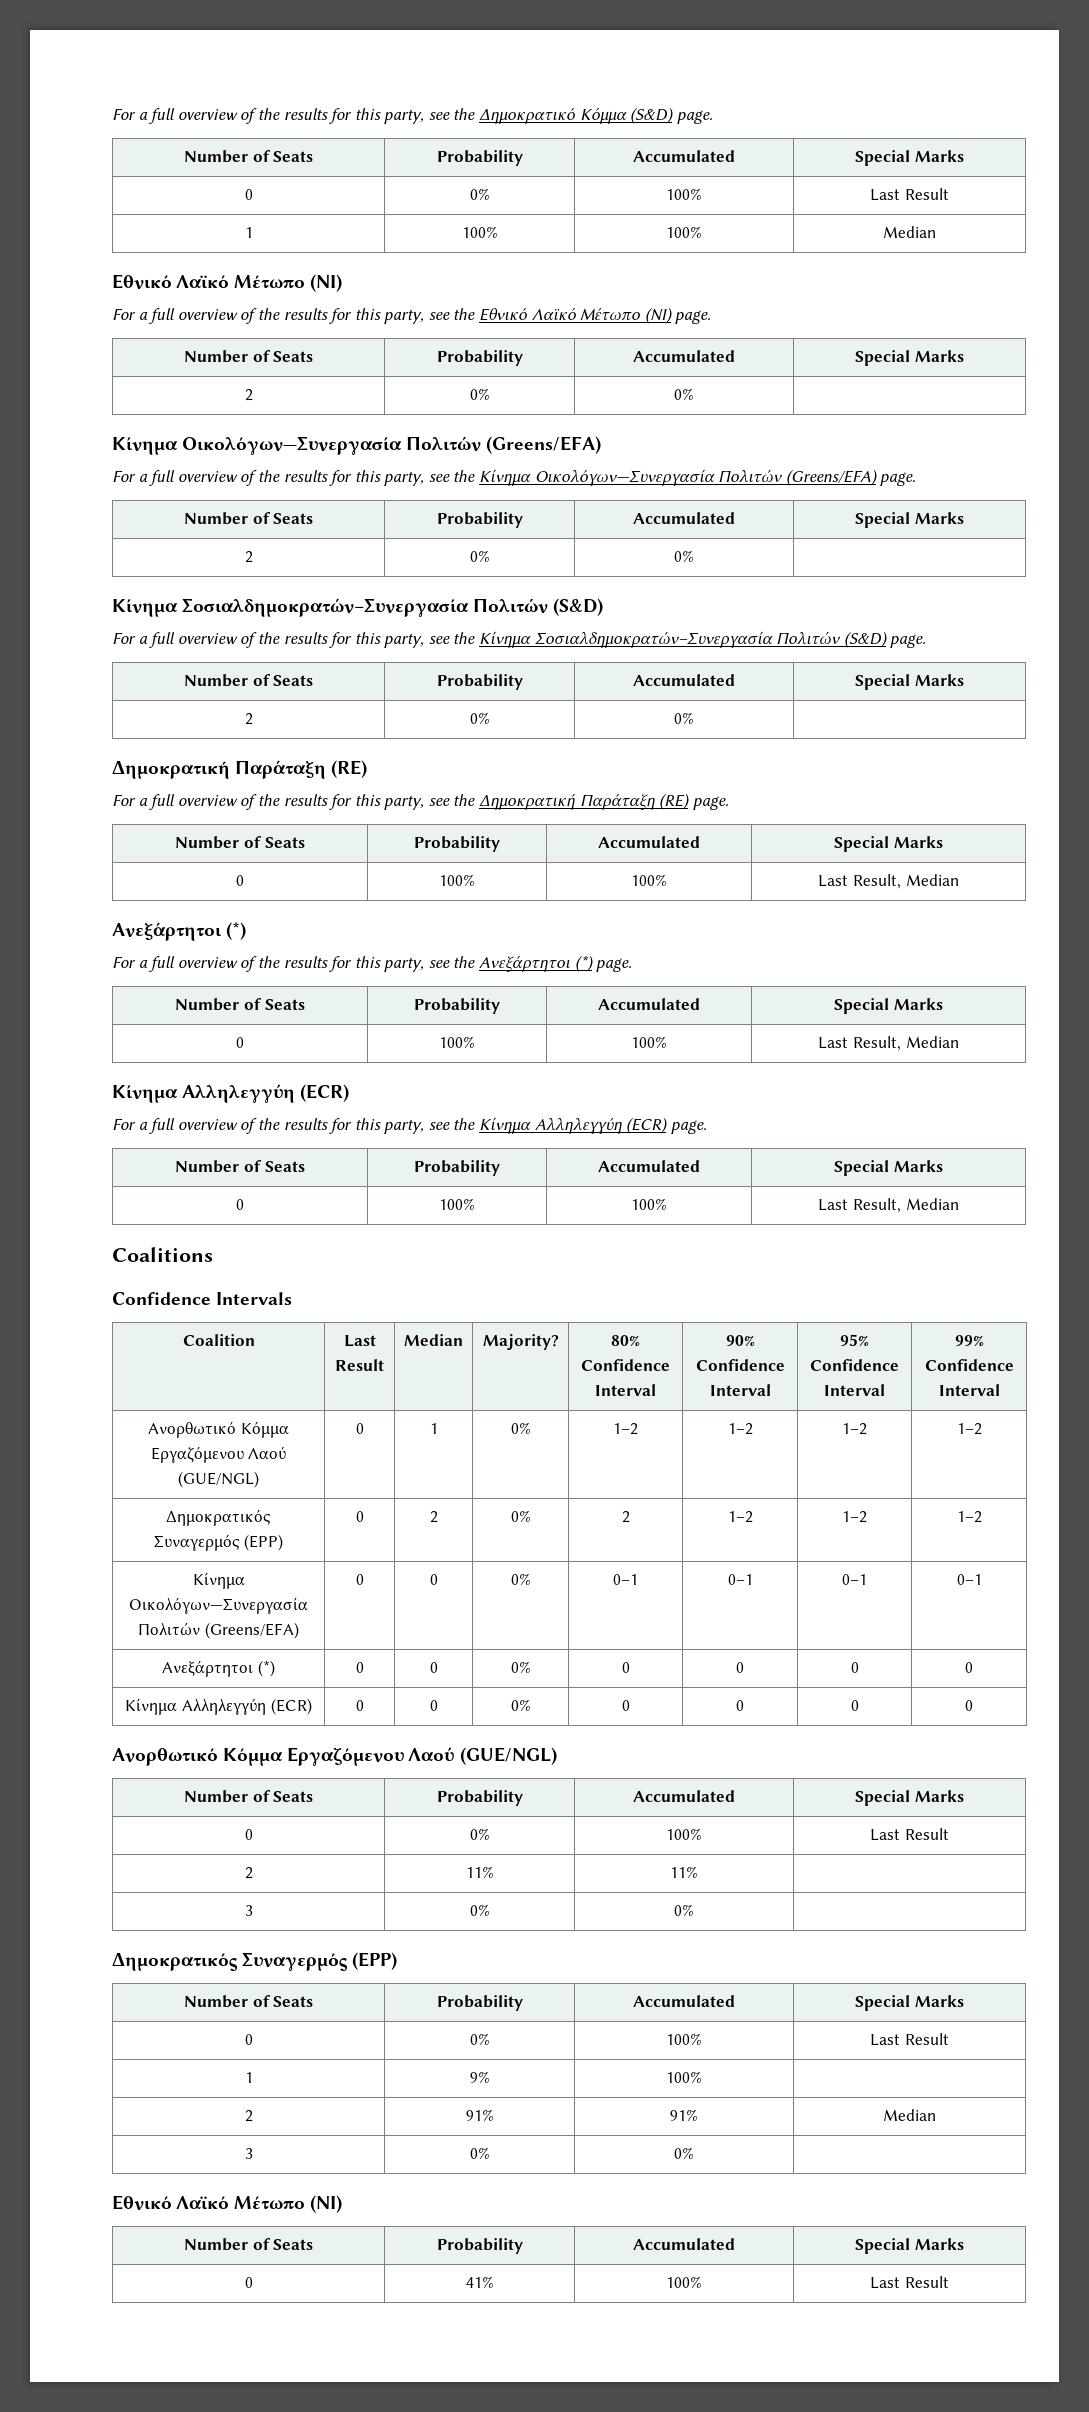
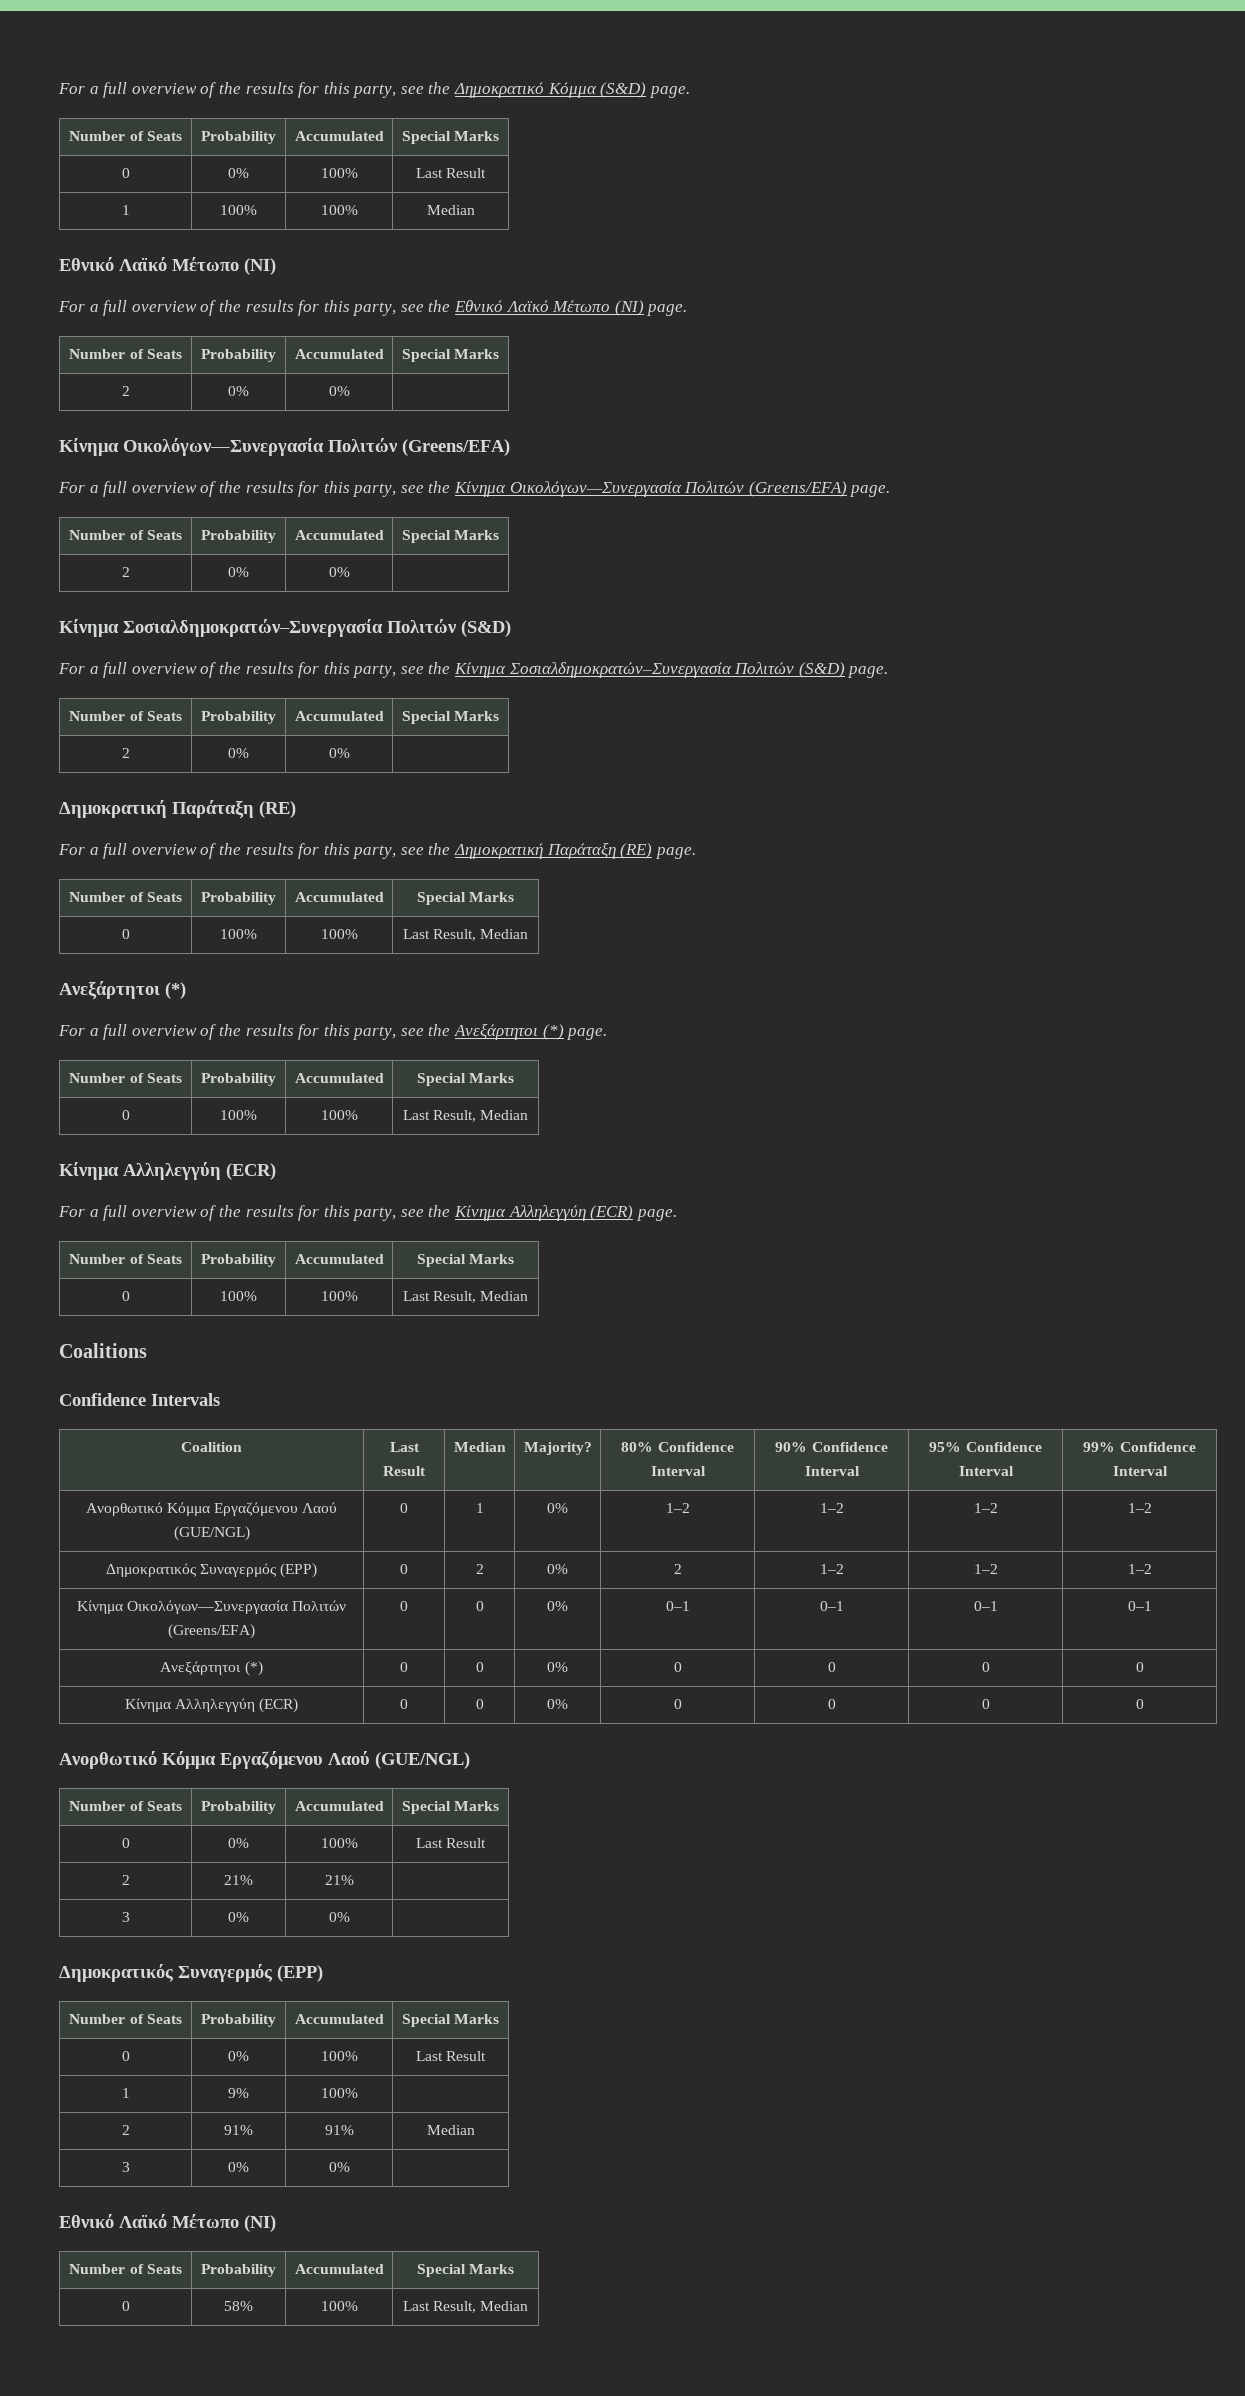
- 2 | 11% | 11% |
+ 2 | 21% | 21% |
- 0 | 41% | 100% | Last Result
+ 0 | 58% | 100% | Last Result, Median

